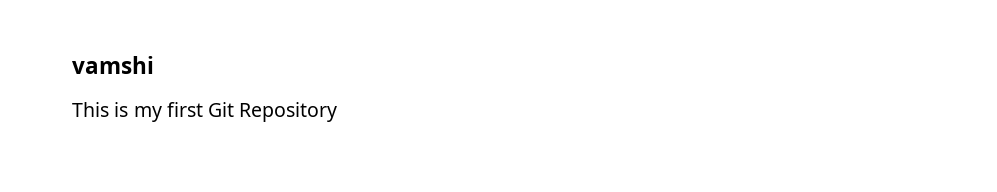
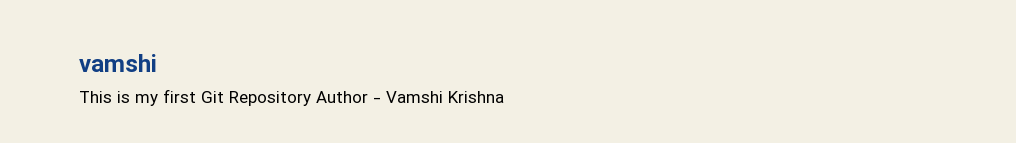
- This is my first Git Repository
+ This is my first Git Repository Author - Vamshi Krishna

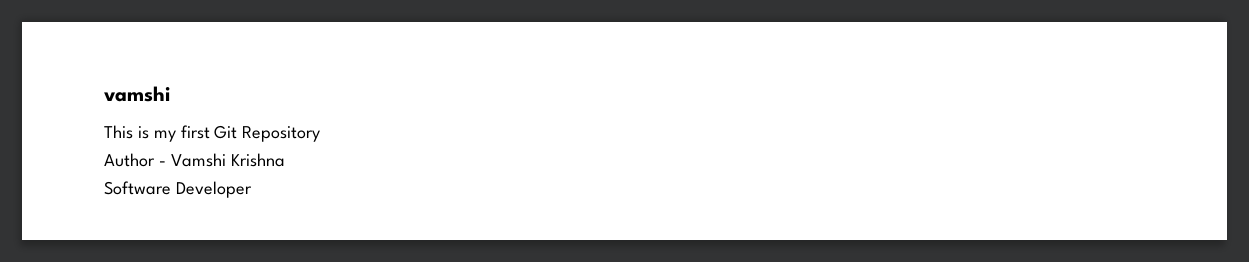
- This is my first Git Repository Author - Vamshi Krishna
+ This is my first Git Repository
+ Author - Vamshi Krishna
+ Software Developer

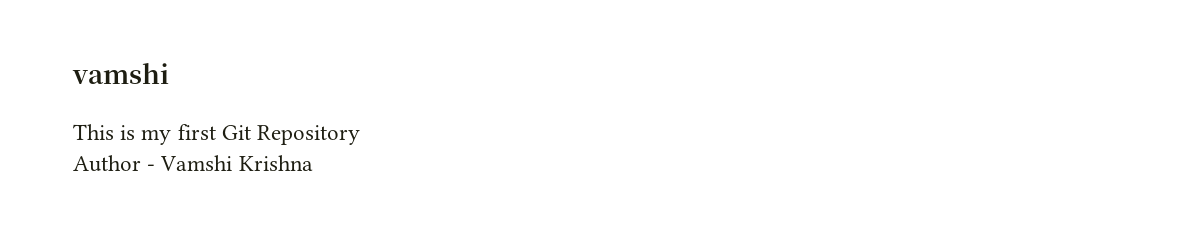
- Software Developer

